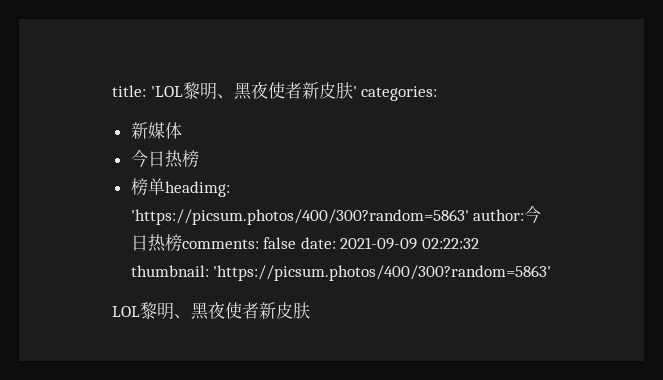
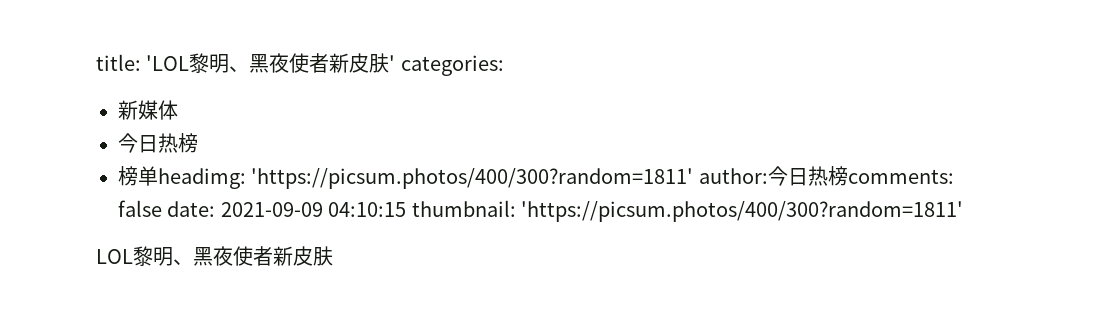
- 榜单headimg: 'https://picsum.photos/400/300?random=5863' author:今日热榜comments: false date: 2021-09-09 02:22:32 thumbnail: 'https://picsum.photos/400/300?random=5863'
+ 榜单headimg: 'https://picsum.photos/400/300?random=1811' author:今日热榜comments: false date: 2021-09-09 04:10:15 thumbnail: 'https://picsum.photos/400/300?random=1811'

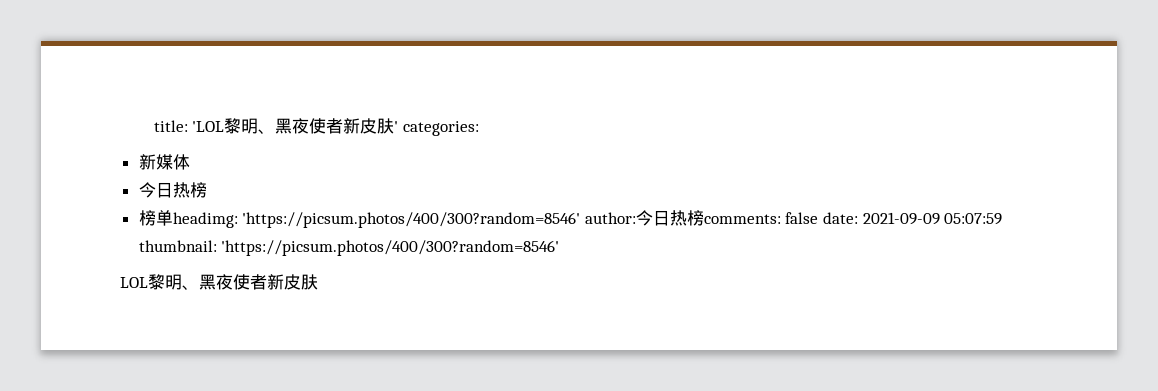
- 榜单headimg: 'https://picsum.photos/400/300?random=1811' author:今日热榜comments: false date: 2021-09-09 04:10:15 thumbnail: 'https://picsum.photos/400/300?random=1811'
+ 榜单headimg: 'https://picsum.photos/400/300?random=8546' author:今日热榜comments: false date: 2021-09-09 05:07:59 thumbnail: 'https://picsum.photos/400/300?random=8546'

